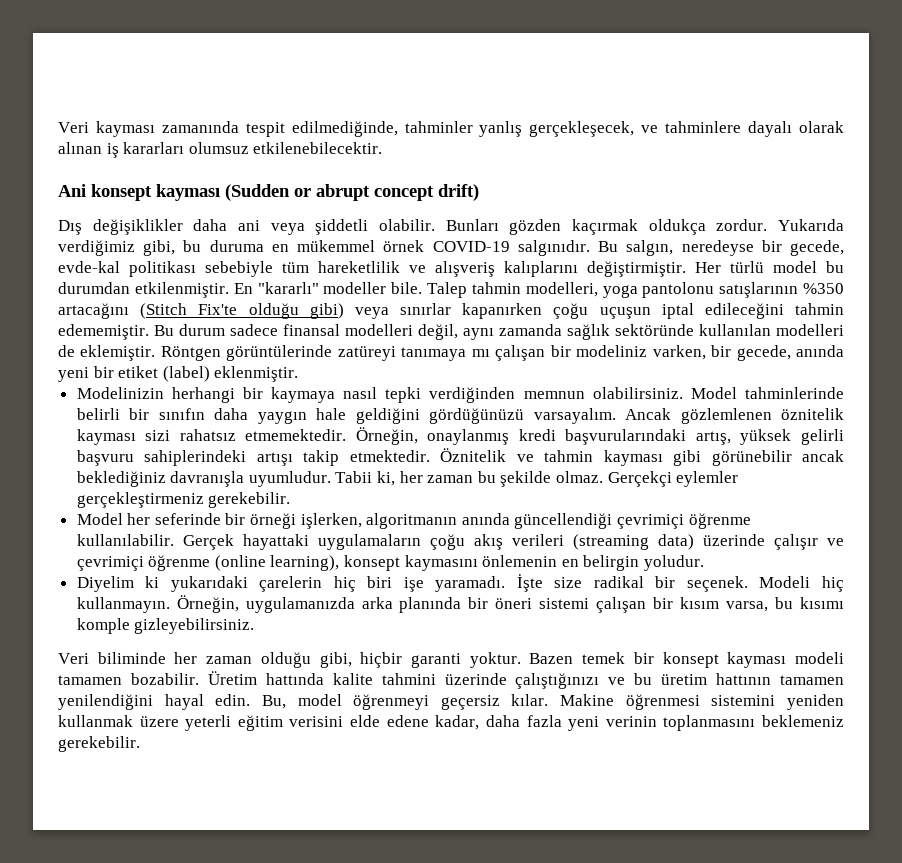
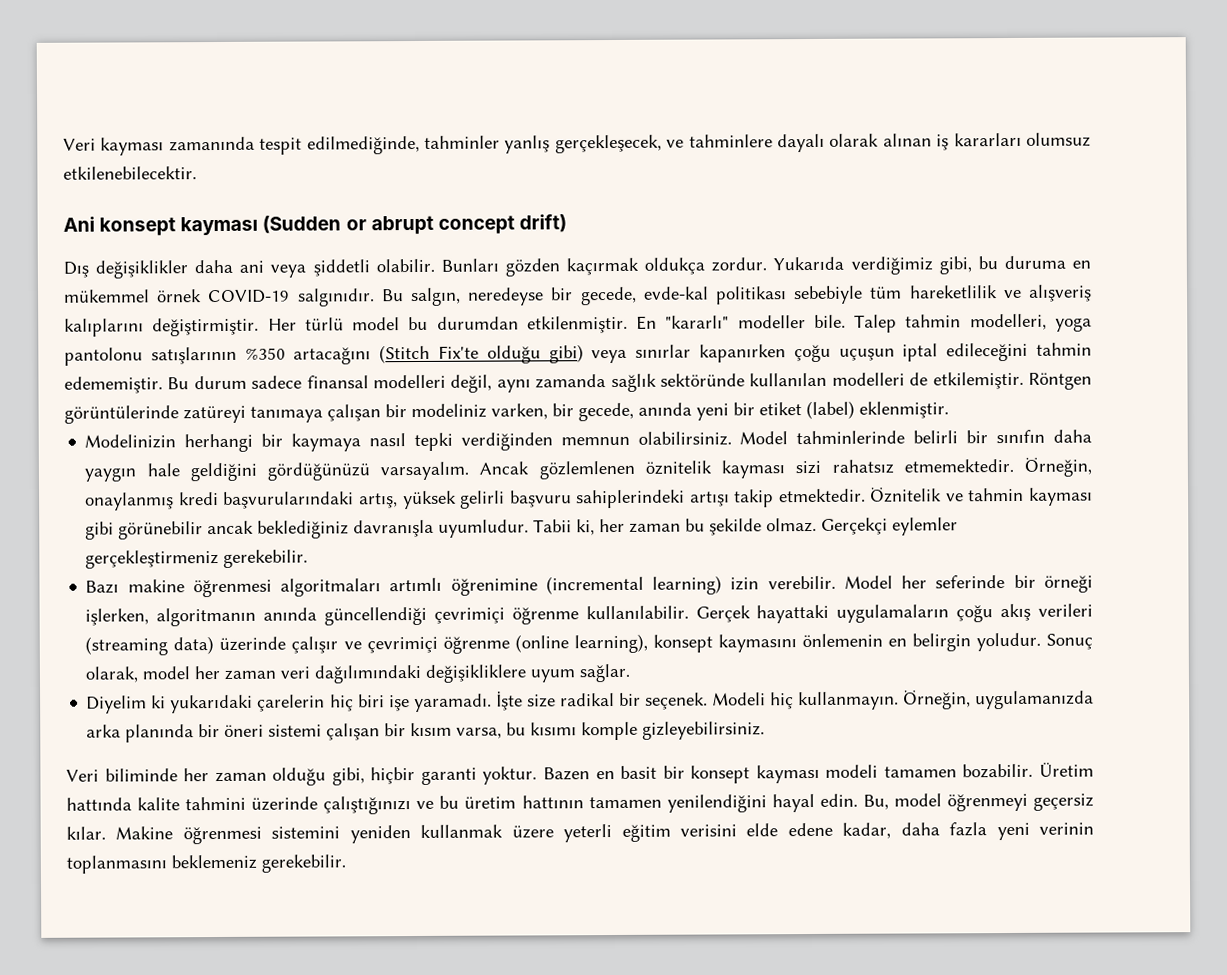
- Bu durum sadece finansal modelleri değil, aynı zamanda sağlık sektöründe kullanılan modelleri de eklemiştir.
+ Bu durum sadece finansal modelleri değil, aynı zamanda sağlık sektöründe kullanılan modelleri de etkilemiştir.
- Röntgen görüntülerinde zatüreyi tanımaya mı çalışan bir modeliniz varken, bir gecede, anında yeni bir etiket (label) eklenmiştir.
+ Röntgen görüntülerinde zatüreyi tanımaya çalışan bir modeliniz varken, bir gecede, anında yeni bir etiket (label) eklenmiştir.
+ Bazı makine öğrenmesi algoritmaları artımlı öğrenimine (incremental learning) izin verebilir.
+ Sonuç olarak, model her zaman veri dağılımındaki değişikliklere uyum sağlar.
- Bazen temek bir konsept kayması modeli tamamen bozabilir.
+ Bazen en basit bir konsept kayması modeli tamamen bozabilir.

